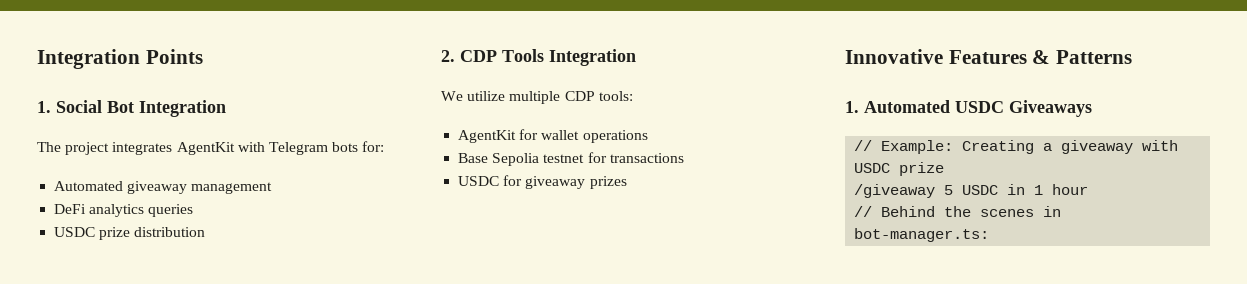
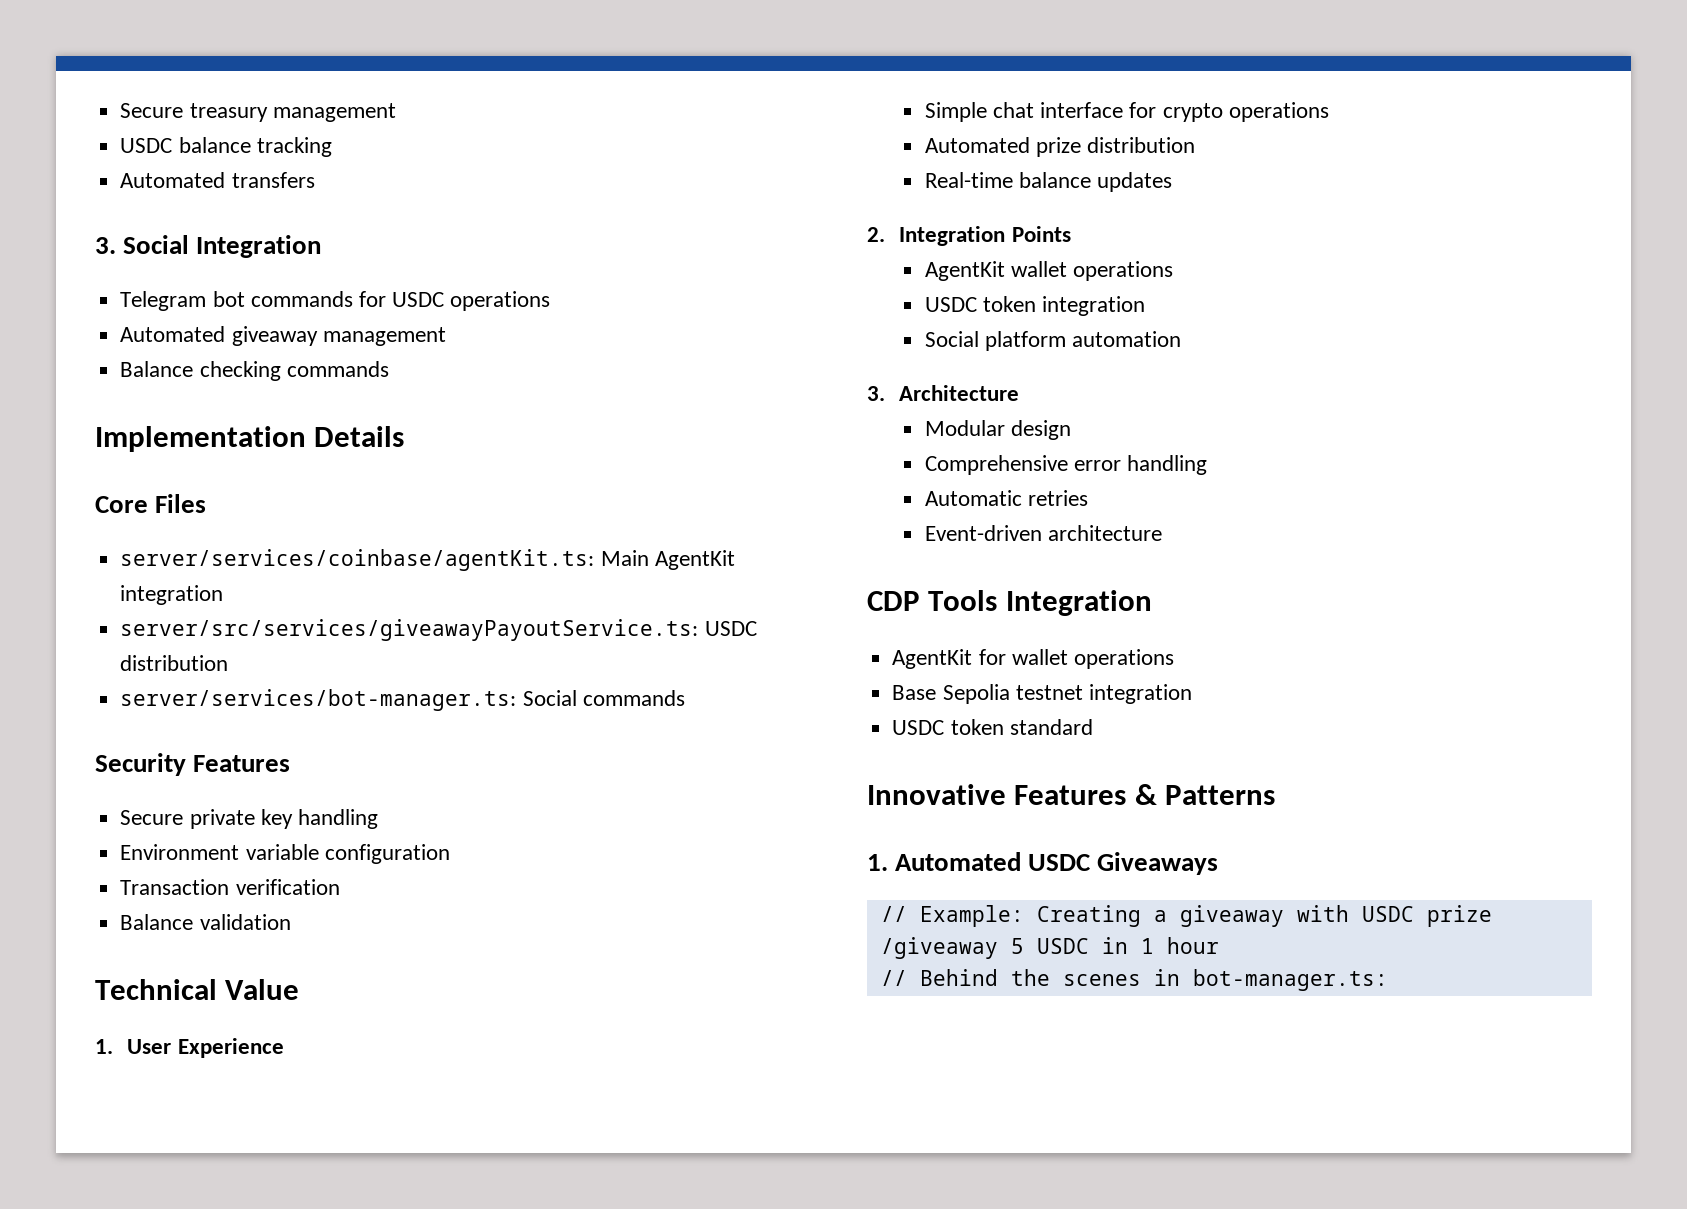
- Integration Points
- 1. Social Bot Integration
- The project integrates AgentKit with Telegram bots for:
+ Secure treasury management
+ USDC balance tracking
+ Automated transfers
+ 3. Social Integration
+ Telegram bot commands for USDC operations
  Automated giveaway management
- DeFi analytics queries
- USDC prize distribution
- 2. CDP Tools Integration
- We utilize multiple CDP tools:
+ Balance checking commands
+ Implementation Details
+ Core Files
+ server/services/coinbase/agentKit.ts: Main AgentKit integration
+ server/src/services/giveawayPayoutService.ts: USDC distribution
+ server/services/bot-manager.ts: Social commands
+ Security Features
+ Secure private key handling
+ Environment variable configuration
+ Transaction verification
+ Balance validation
+ Technical Value
+ 1. User Experience
+ Simple chat interface for crypto operations
+ Automated prize distribution
+ Real-time balance updates
+ 2. Integration Points
+ AgentKit wallet operations
+ USDC token integration
+ Social platform automation
+ 3. Architecture
+ Modular design
+ Comprehensive error handling
+ Automatic retries
+ Event-driven architecture
+ CDP Tools Integration
- Base Sepolia testnet for transactions
- USDC for giveaway prizes
+ Base Sepolia testnet integration
+ USDC token standard

